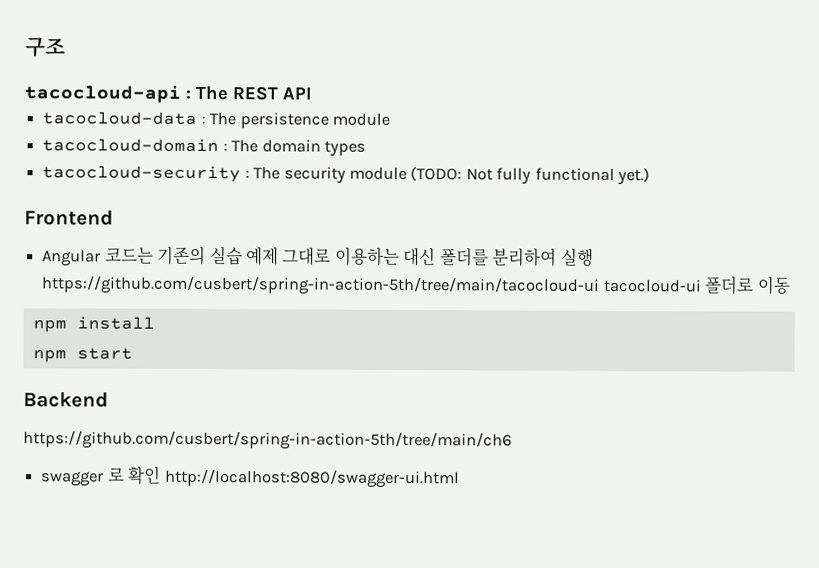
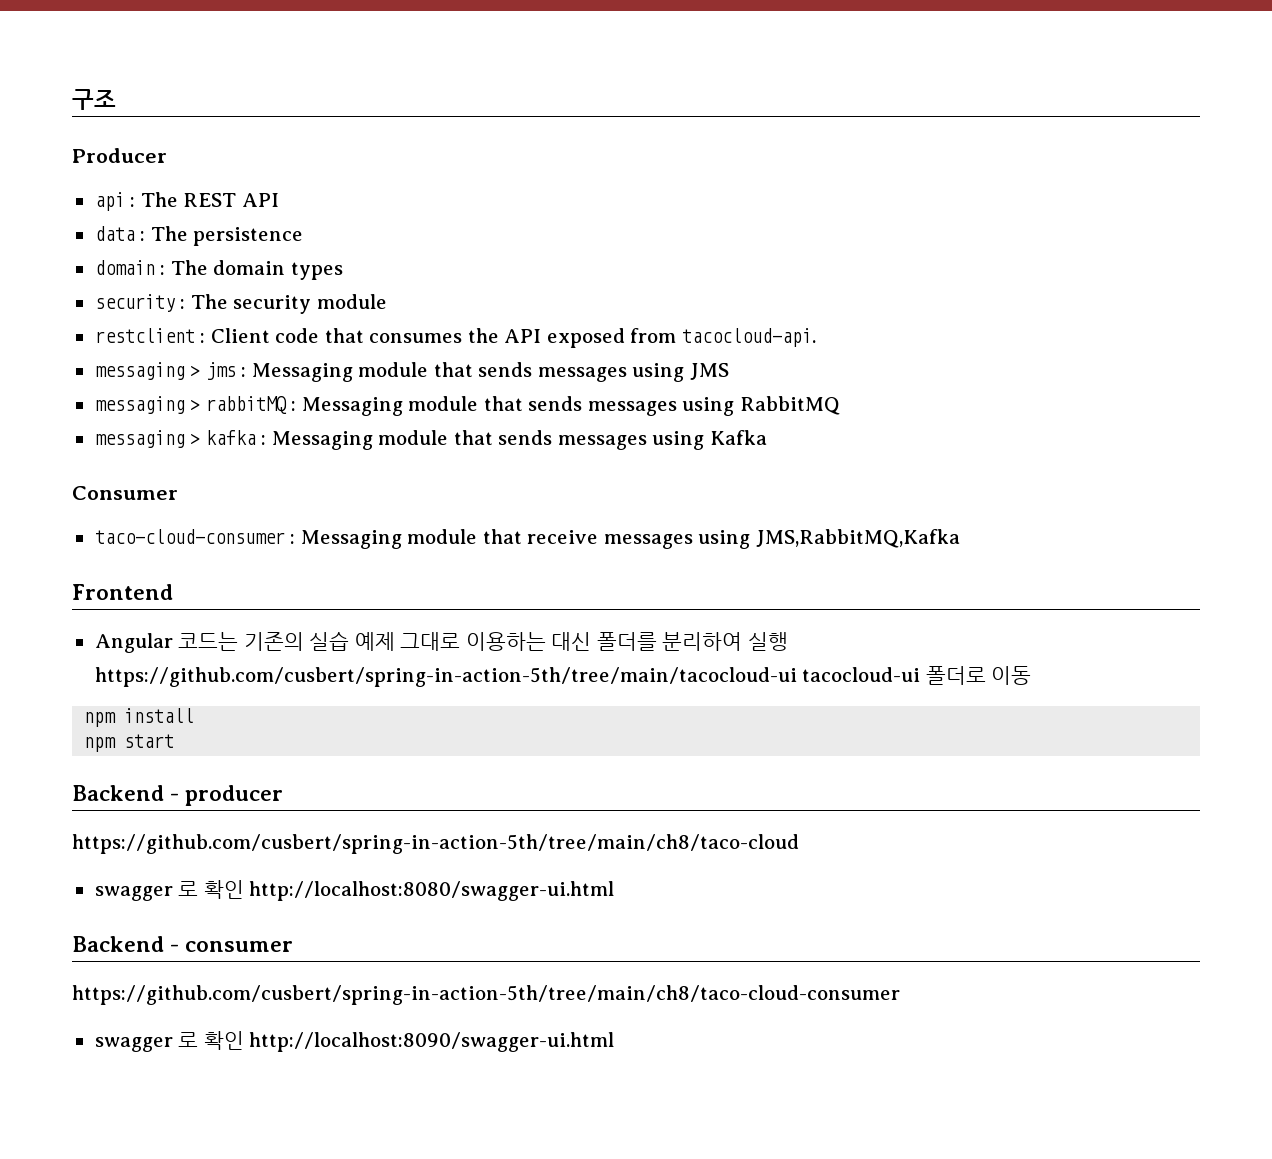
- tacocloud-api : The REST API
+ Producer
+ api : The REST API
- tacocloud-data : The persistence module
- tacocloud-domain : The domain types
+ data : The persistence
+ domain : The domain types
- tacocloud-security : The security module (TODO: Not fully functional yet.)
+ security : The security module
+ restclient : Client code that consumes the API exposed from tacocloud-api.
+ messaging > jms : Messaging module that sends messages using JMS
+ messaging > rabbitMQ : Messaging module that sends messages using RabbitMQ
+ messaging > kafka : Messaging module that sends messages using Kafka
+ Consumer
+ taco-cloud-consumer : Messaging module that receive messages using JMS,RabbitMQ,Kafka
- Backend
- https://github.com/cusbert/spring-in-action-5th/tree/main/ch6
+ Backend - producer
+ https://github.com/cusbert/spring-in-action-5th/tree/main/ch8/taco-cloud
+ Backend - consumer
+ https://github.com/cusbert/spring-in-action-5th/tree/main/ch8/taco-cloud-consumer
+ swagger 로 확인 http://localhost:8090/swagger-ui.html

